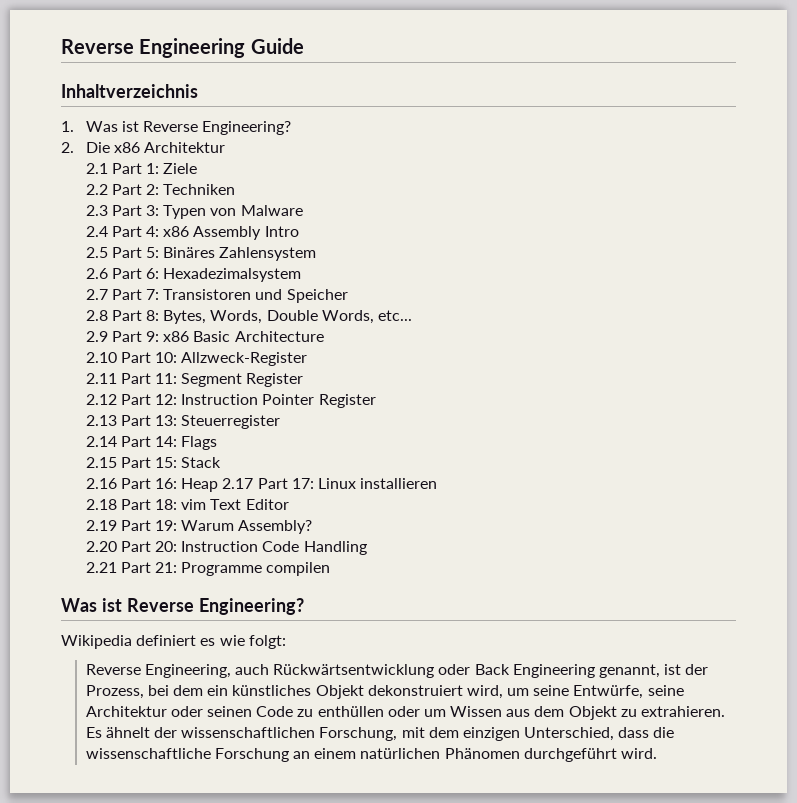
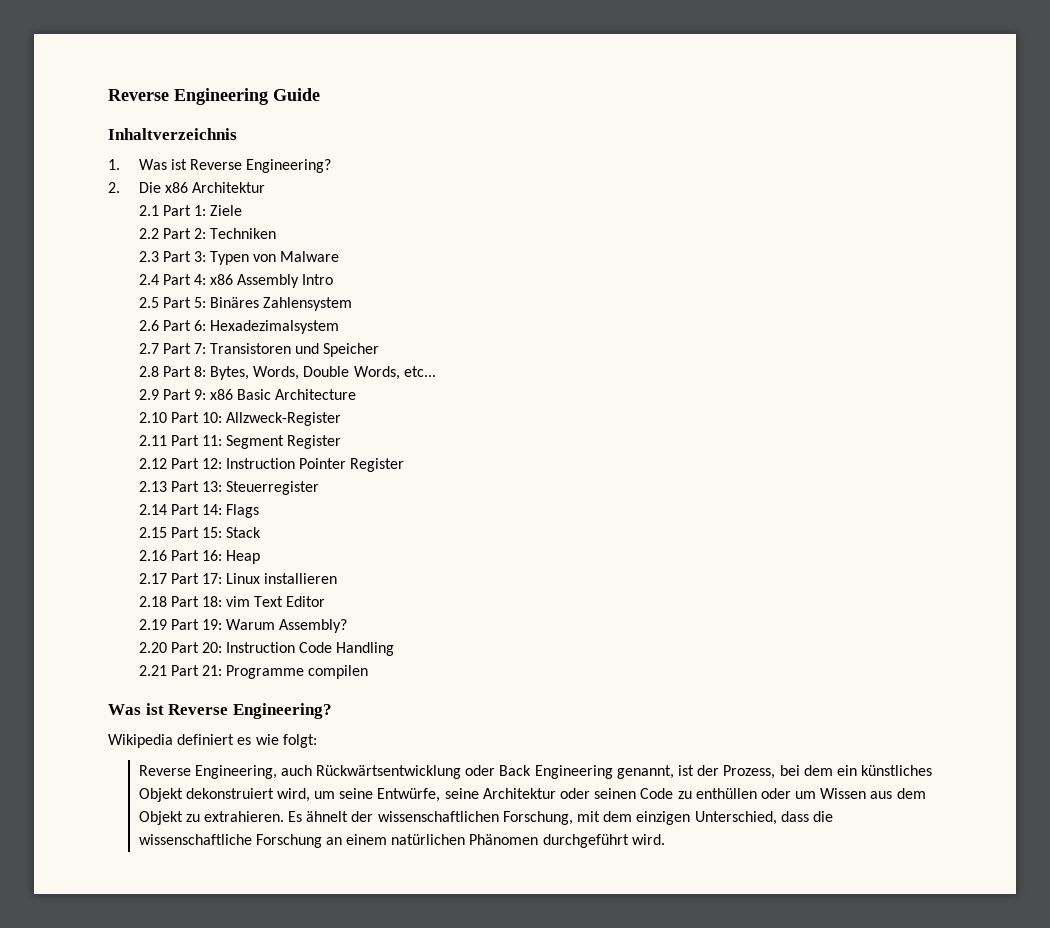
- 2.16 Part 16: Heap 2.17 Part 17: Linux installieren
+ 2.16 Part 16: Heap
+ 2.17 Part 17: Linux installieren

